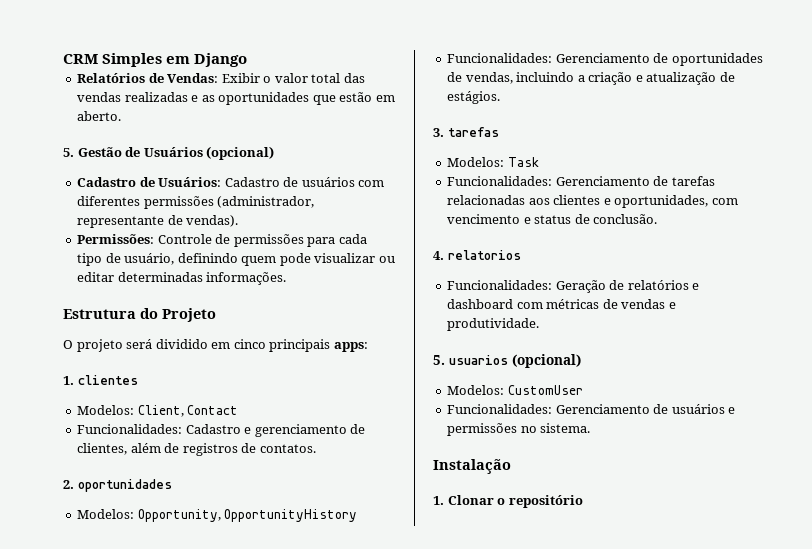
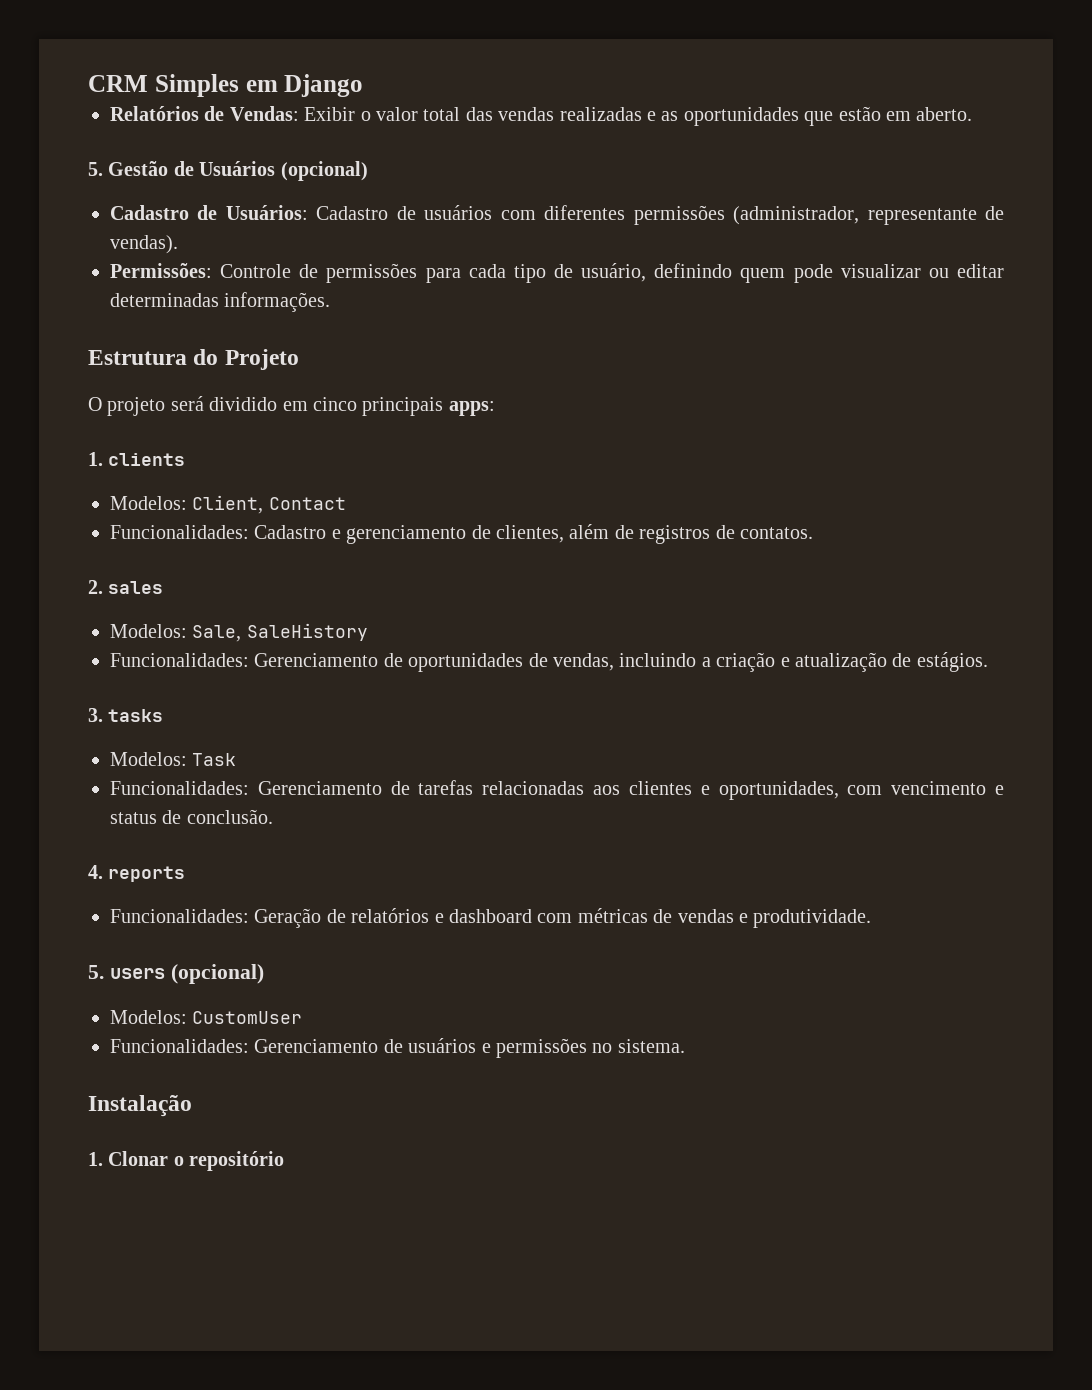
- 1. clientes
+ 1. clients
- 2. oportunidades
- Modelos: Opportunity, OpportunityHistory
+ 2. sales
+ Modelos: Sale, SaleHistory
- 3. tarefas
+ 3. tasks
- 4. relatorios
+ 4. reports
- 5. usuarios (opcional)
+ 5. users (opcional)

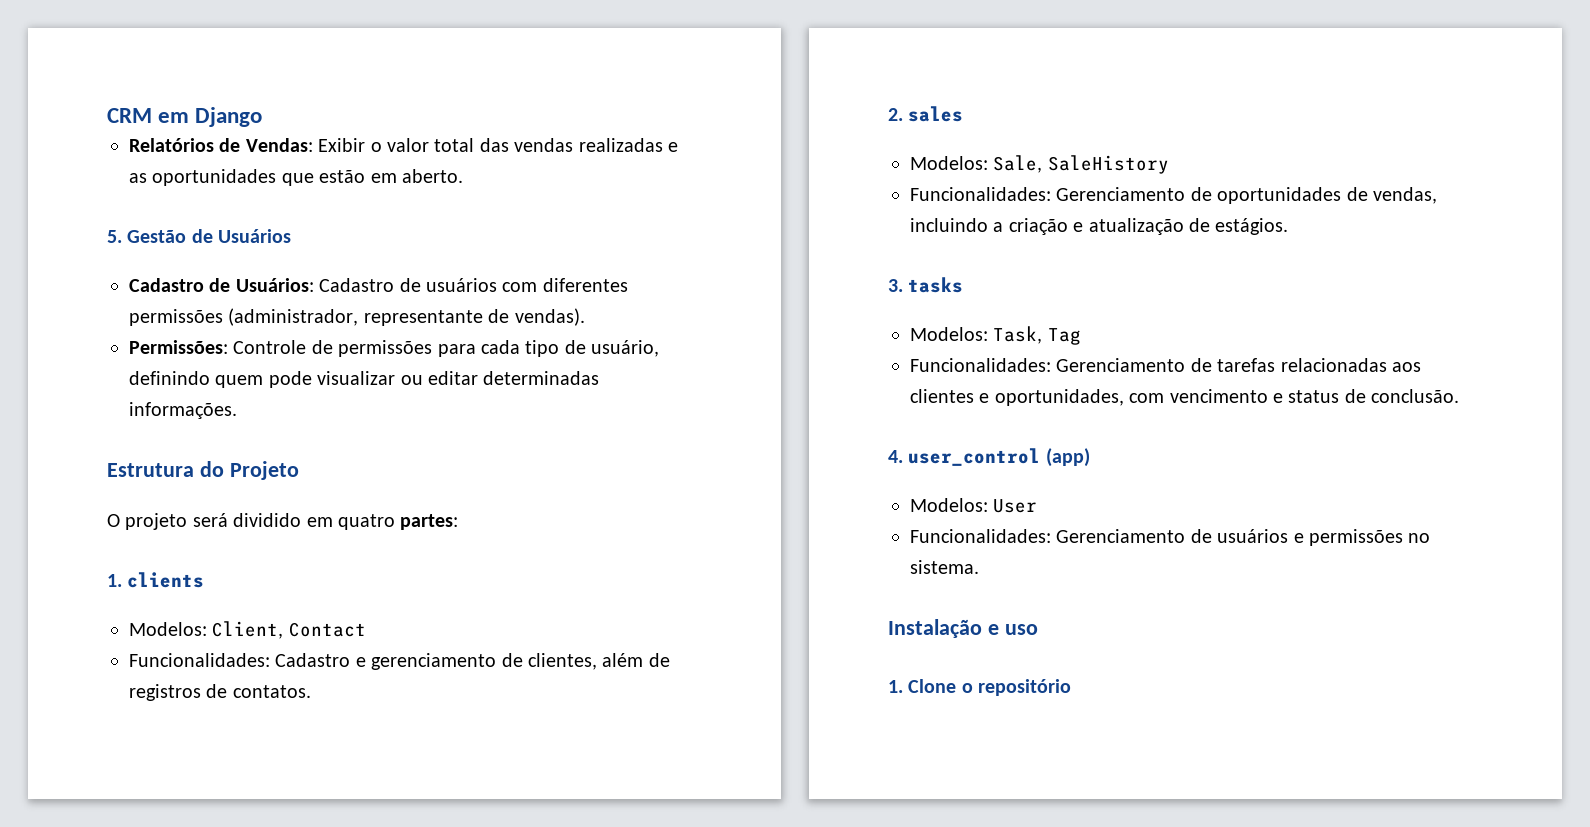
- CRM Simples em Django
+ CRM em Django
- 5. Gestão de Usuários (opcional)
+ 5. Gestão de Usuários
- O projeto será dividido em cinco principais apps:
+ O projeto será dividido em quatro partes:
- Modelos: Task
+ Modelos: Task, Tag
- 4. reports
- Funcionalidades: Geração de relatórios e dashboard com métricas de vendas e produtividade.
- 5. users (opcional)
- Modelos: CustomUser
+ 4. user_control (app)
+ Modelos: User
- Instalação
- 1. Clonar o repositório
+ Instalação e uso
+ 1. Clone o repositório

